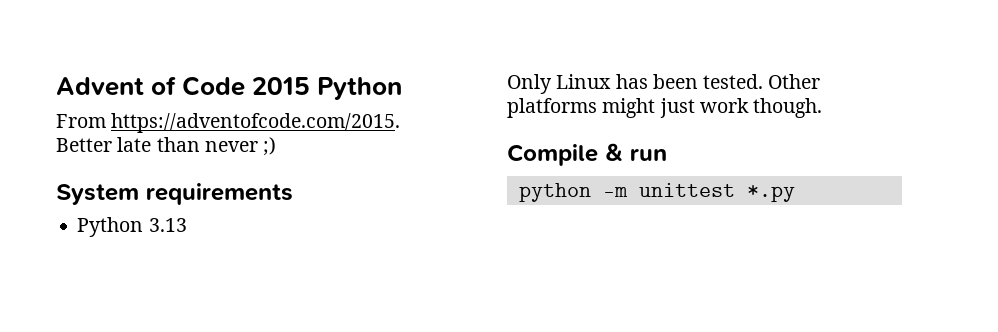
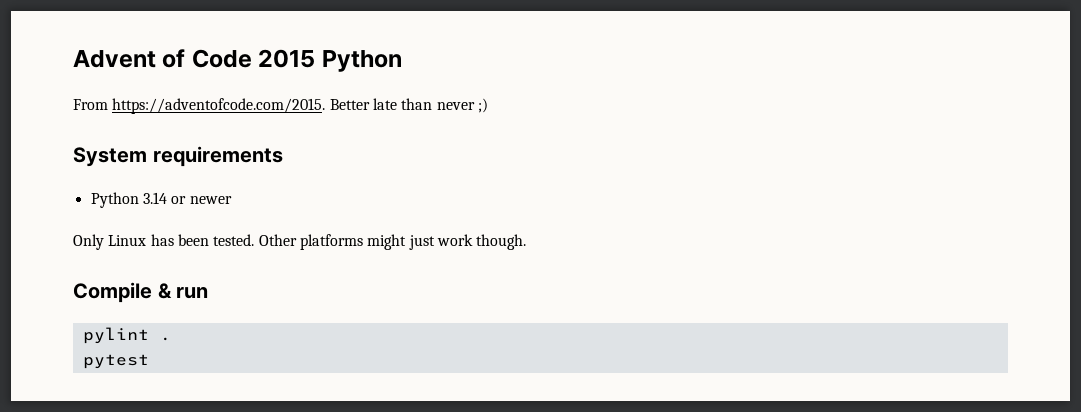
- Python 3.13
+ Python 3.14 or newer
- python -m unittest *.py
+ pylint .
+ pytest

